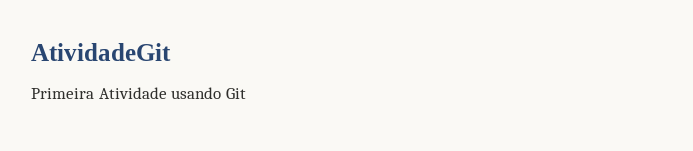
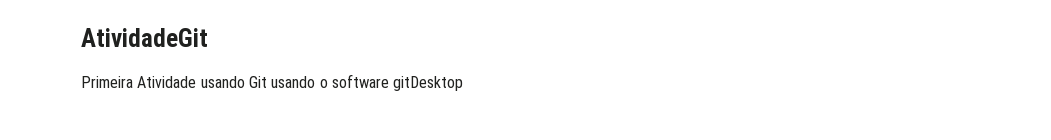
- Primeira Atividade usando Git
+ Primeira Atividade usando Git usando o software gitDesktop

